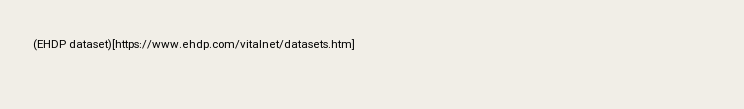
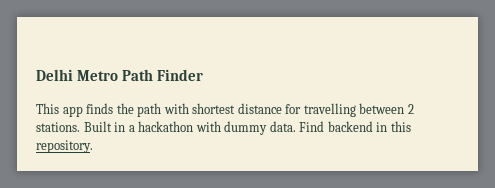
- (EHDP dataset)[https://www.ehdp.com/vitalnet/datasets.htm]
+ Delhi Metro Path Finder
+ This app finds the path with shortest distance for travelling between 2 stations. Built in a hackathon with dummy data. Find backend in this repository.

